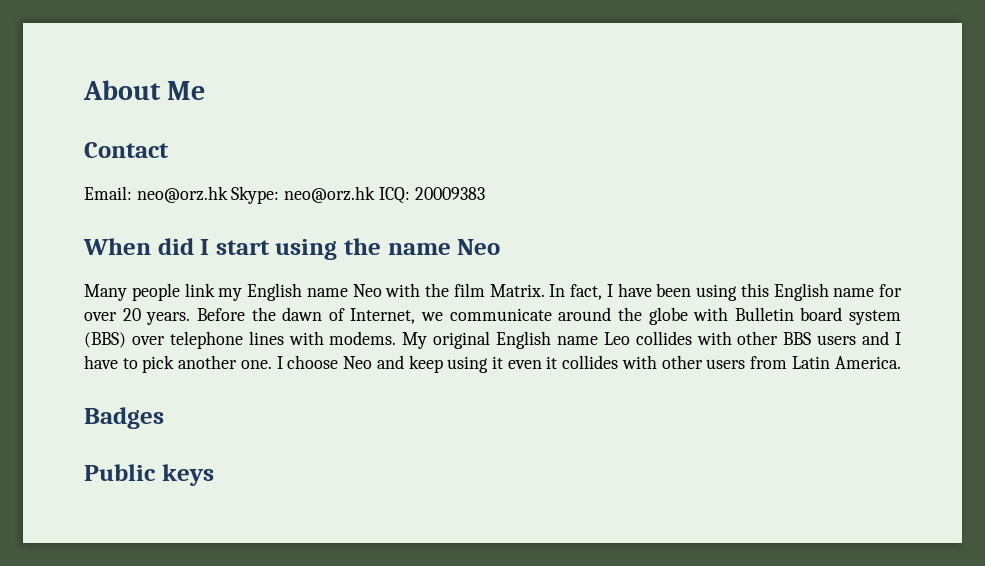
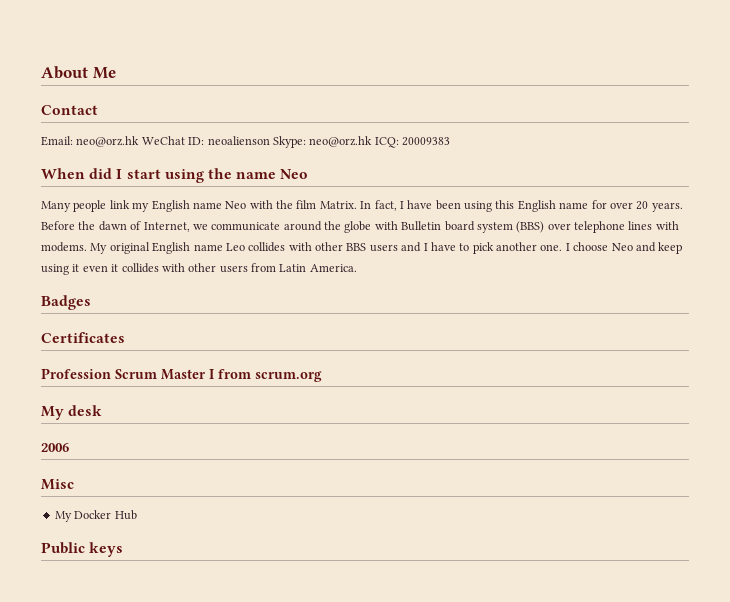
- Email: neo@orz.hk Skype: neo@orz.hk ICQ: 20009383
+ Email: neo@orz.hk WeChat ID: neoalienson Skype: neo@orz.hk ICQ: 20009383
+ Certificates
+ Profession Scrum Master I from scrum.org
+ My desk
+ 2006
+ Misc
+ My Docker Hub

